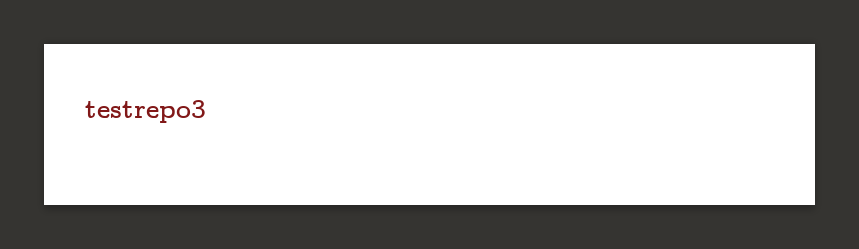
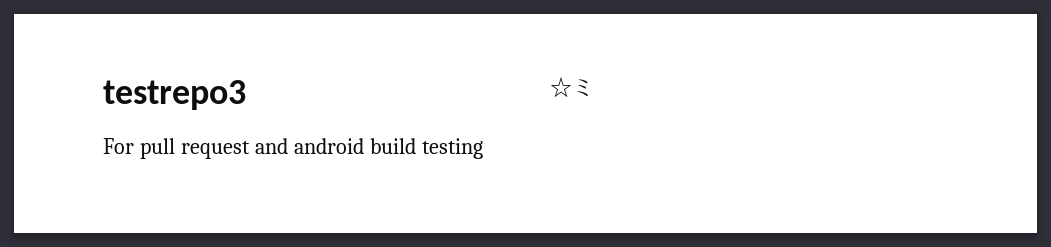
+ For pull request and android build testing ☆ミ

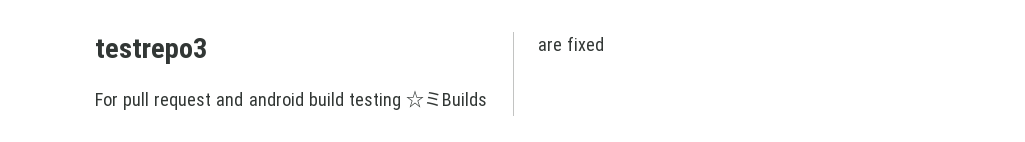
- For pull request and android build testing ☆ミ
+ For pull request and android build testing ☆ミBuilds are fixed

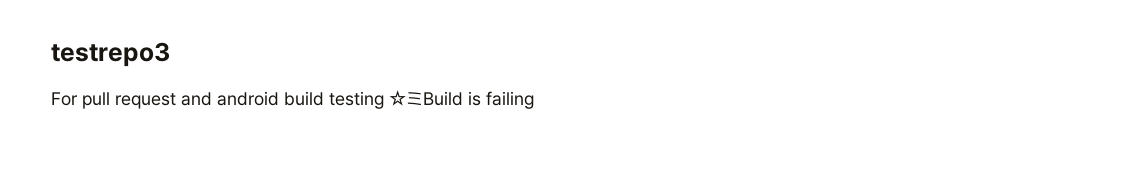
- For pull request and android build testing ☆ミBuilds are fixed
+ For pull request and android build testing ☆ミBuild is failing

